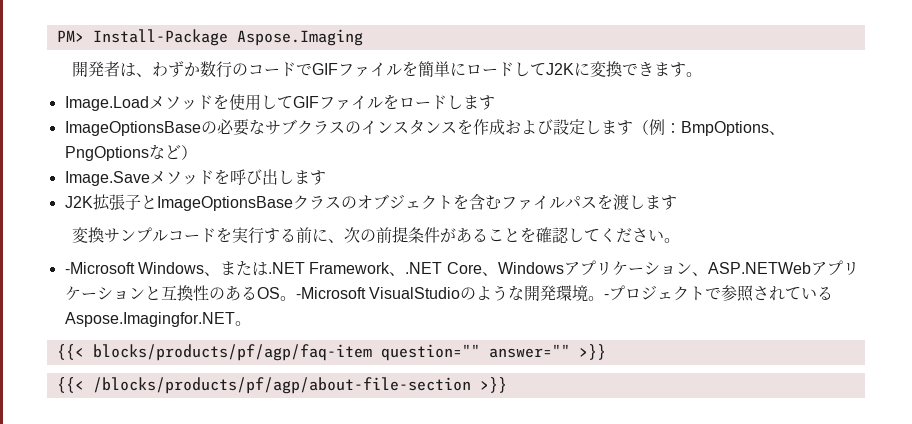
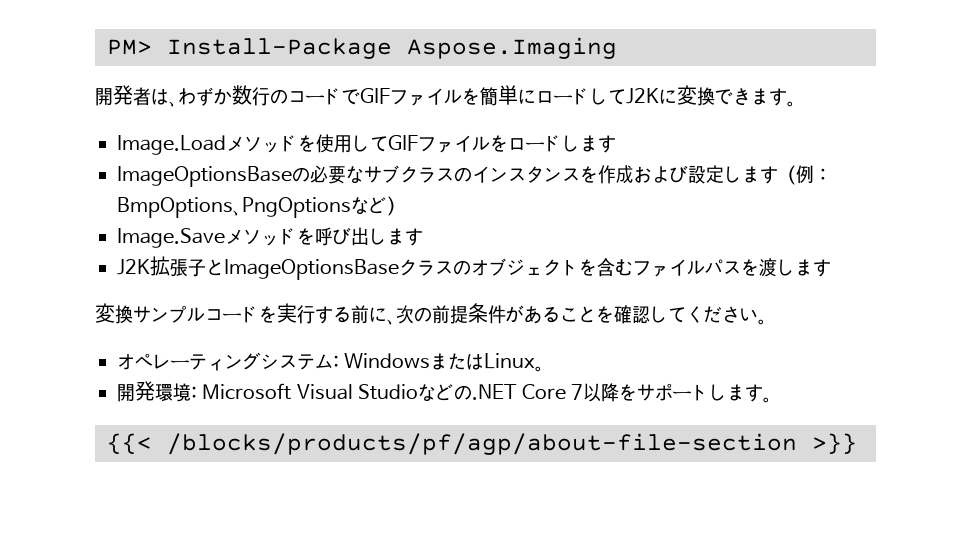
- -Microsoft Windows、または.NET Framework、.NET Core、Windowsアプリケーション、ASP.NETWebアプリケーションと互換性のあるOS。-Microsoft VisualStudioのような開発環境。-プロジェクトで参照されているAspose.Imagingfor.NET。
- {{< blocks/products/pf/agp/faq-item question="" answer="" >}}
+ オペレーティングシステム: WindowsまたはLinux。
+ 開発環境: Microsoft Visual Studioなどの.NET Core 7以降をサポートします。

